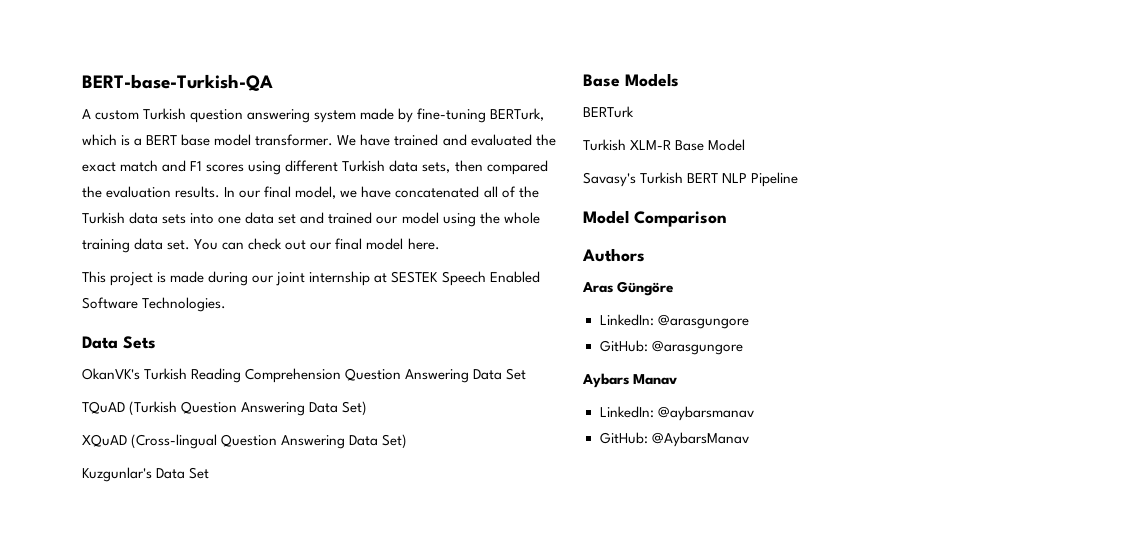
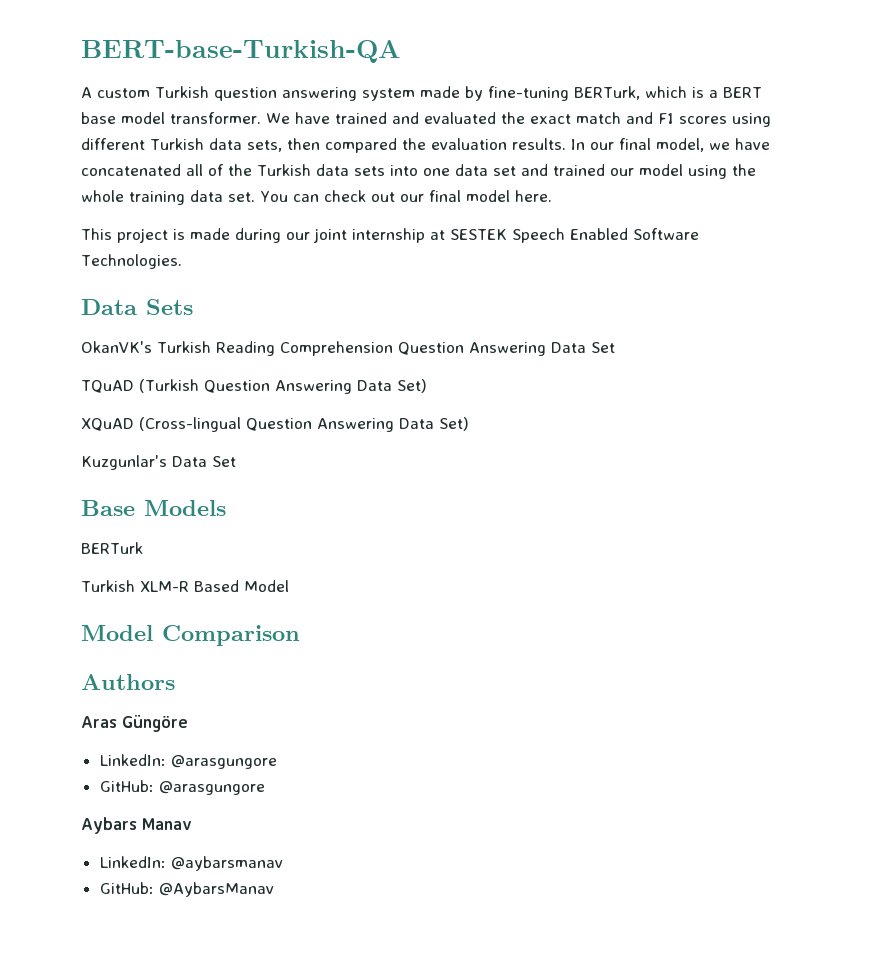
- Turkish XLM-R Base Model
- Savasy's Turkish BERT NLP Pipeline
+ Turkish XLM-R Based Model

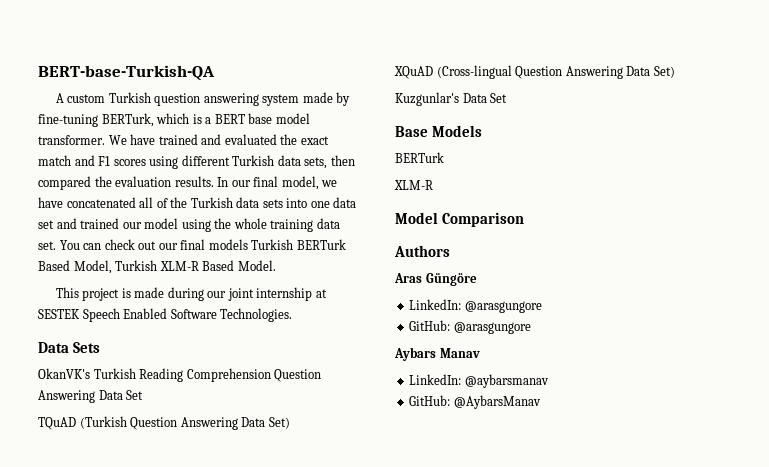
- You can check out our final model here.
+ You can check out our final models Turkish BERTurk Based Model, Turkish XLM-R Based Model.
  Base Models
  BERTurk
- Turkish XLM-R Based Model
+ XLM-R

